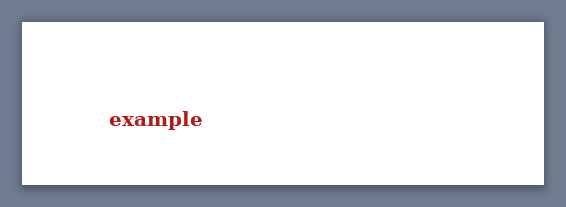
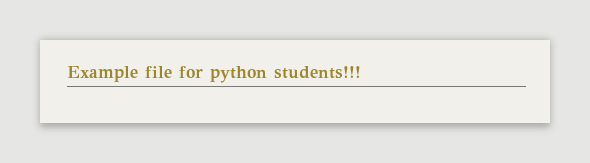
- example
+ Example file for python students!!!

